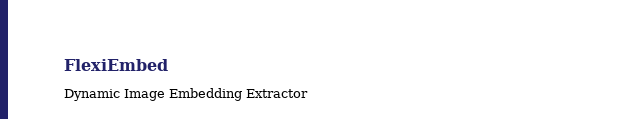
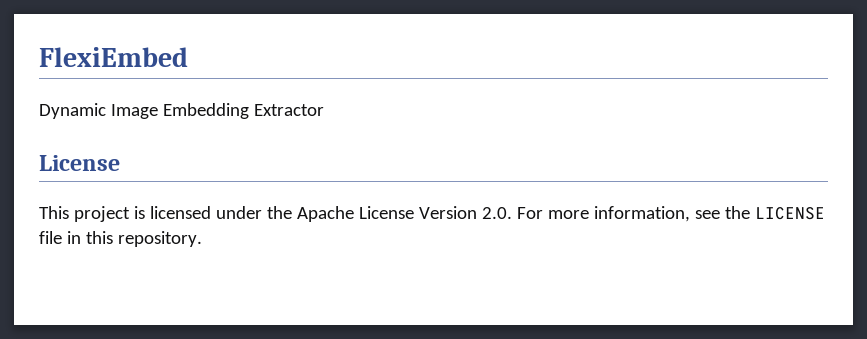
  Dynamic Image Embedding Extractor
+ License
+ This project is licensed under the Apache License Version 2.0. For more information, see the LICENSE file in this repository.

